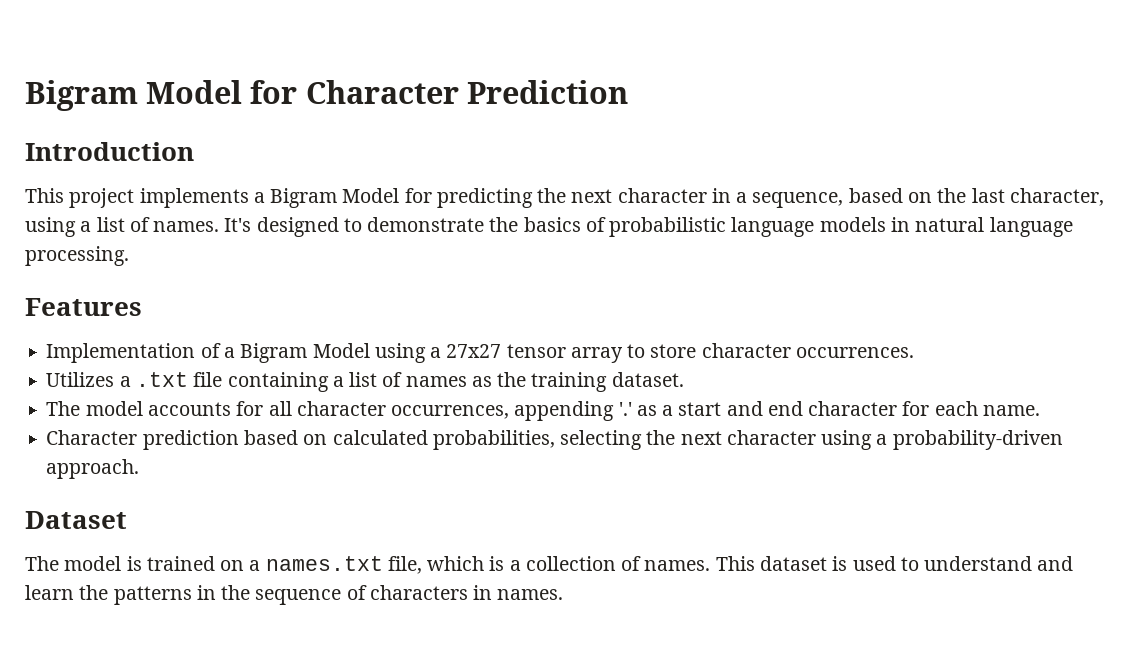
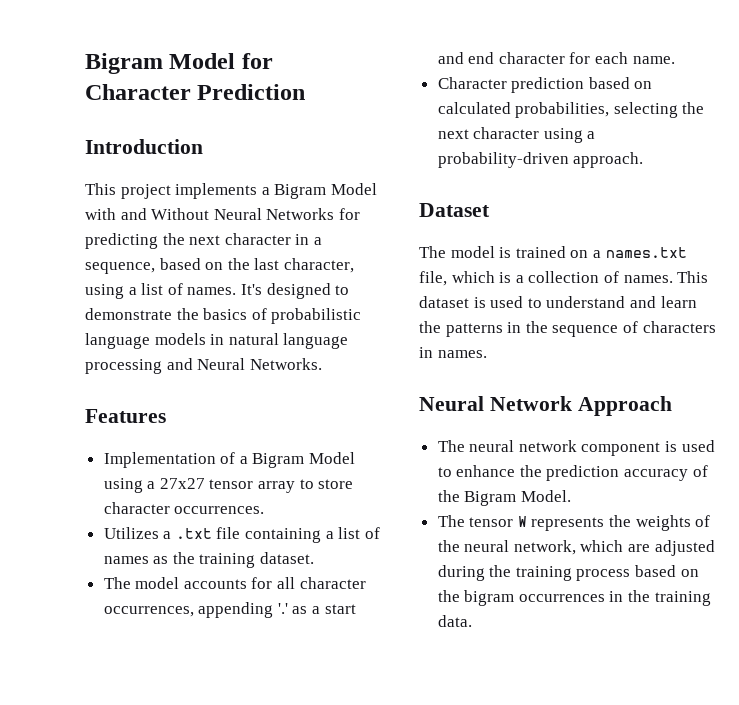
- This project implements a Bigram Model for predicting the next character in a sequence, based on the last character, using a list of names.
+ This project implements a Bigram Model with and Without Neural Networks for predicting the next character in a sequence, based on the last character, using a list of names.
- It's designed to demonstrate the basics of probabilistic language models in natural language processing.
+ It's designed to demonstrate the basics of probabilistic language models in natural language processing and Neural Networks.
+ Neural Network Approach
+ The neural network component is used to enhance the prediction accuracy of the Bigram Model.
+ The tensor W represents the weights of the neural network, which are adjusted during the training process based on the bigram occurrences in the training data.

